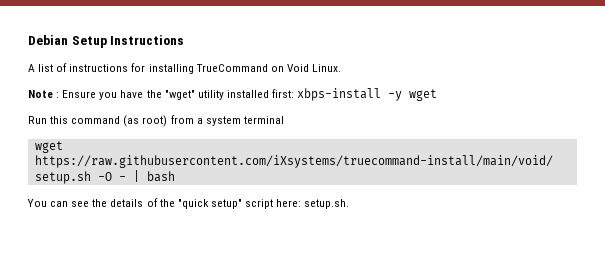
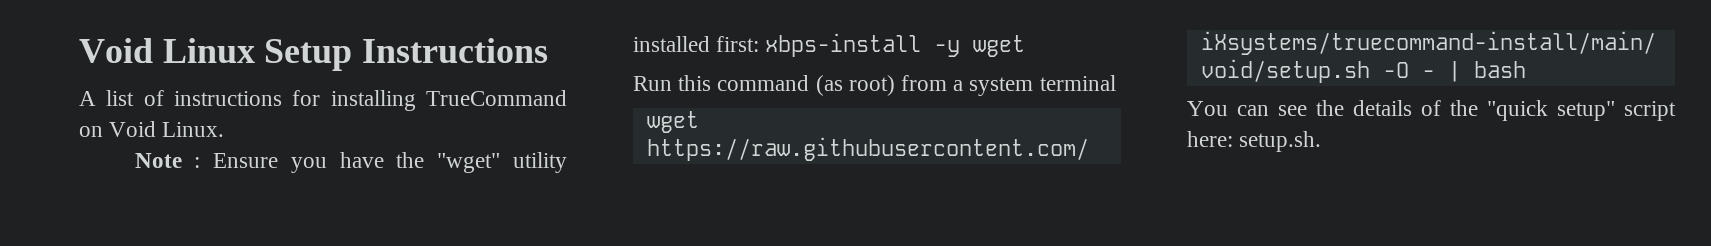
- Debian Setup Instructions
+ Void Linux Setup Instructions

